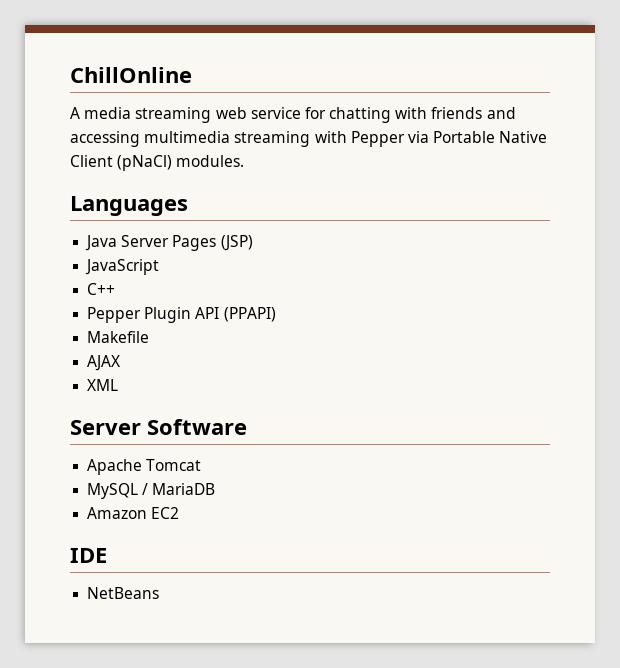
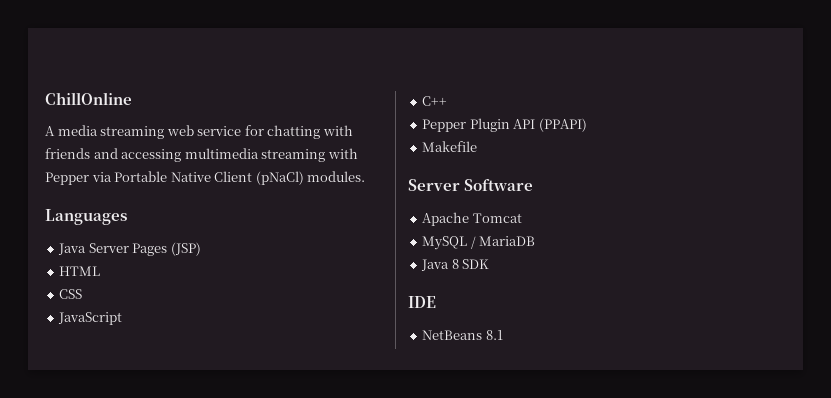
+ HTML
+ CSS
- AJAX
- XML
- Amazon EC2
+ Java 8 SDK
- NetBeans
+ NetBeans 8.1

